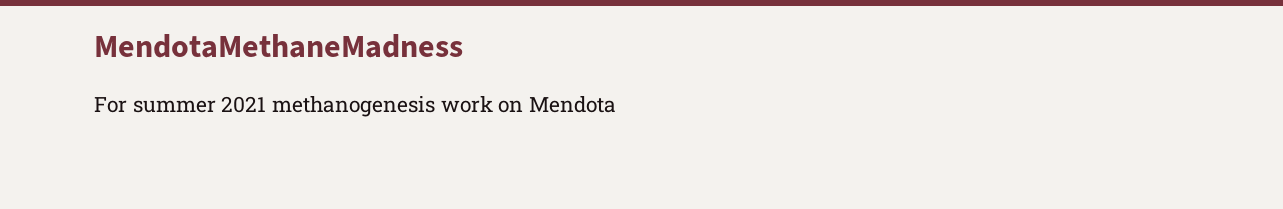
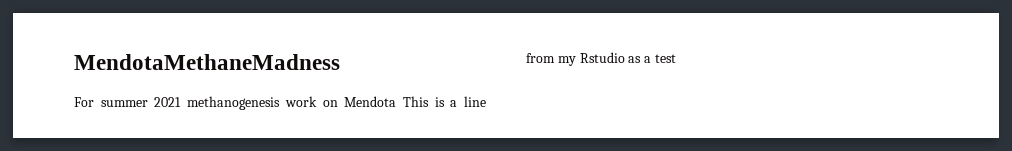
- For summer 2021 methanogenesis work on Mendota
+ For summer 2021 methanogenesis work on Mendota This is a line from my Rstudio as a test

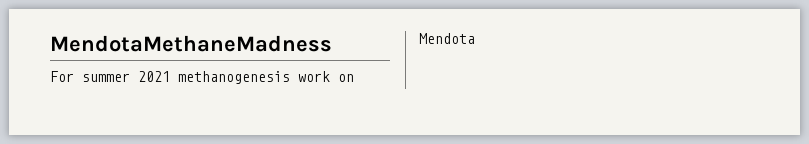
- For summer 2021 methanogenesis work on Mendota This is a line from my Rstudio as a test
+ For summer 2021 methanogenesis work on Mendota

